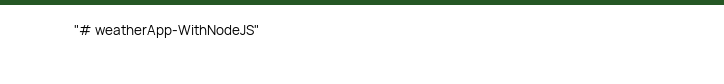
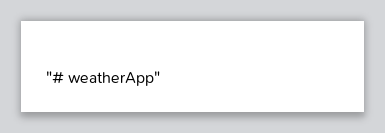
- "# weatherApp-WithNodeJS"
+ "# weatherApp"

